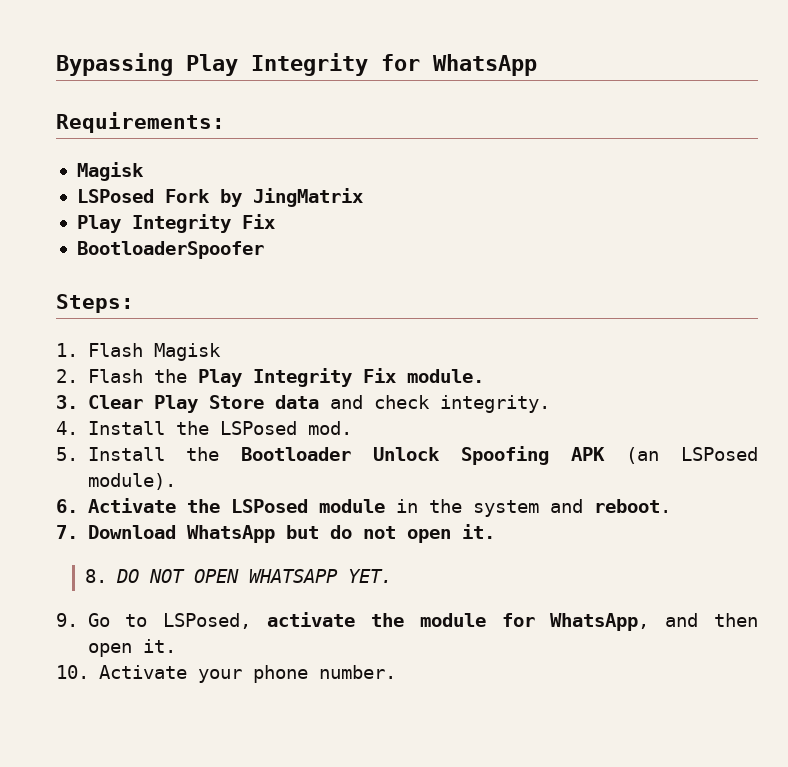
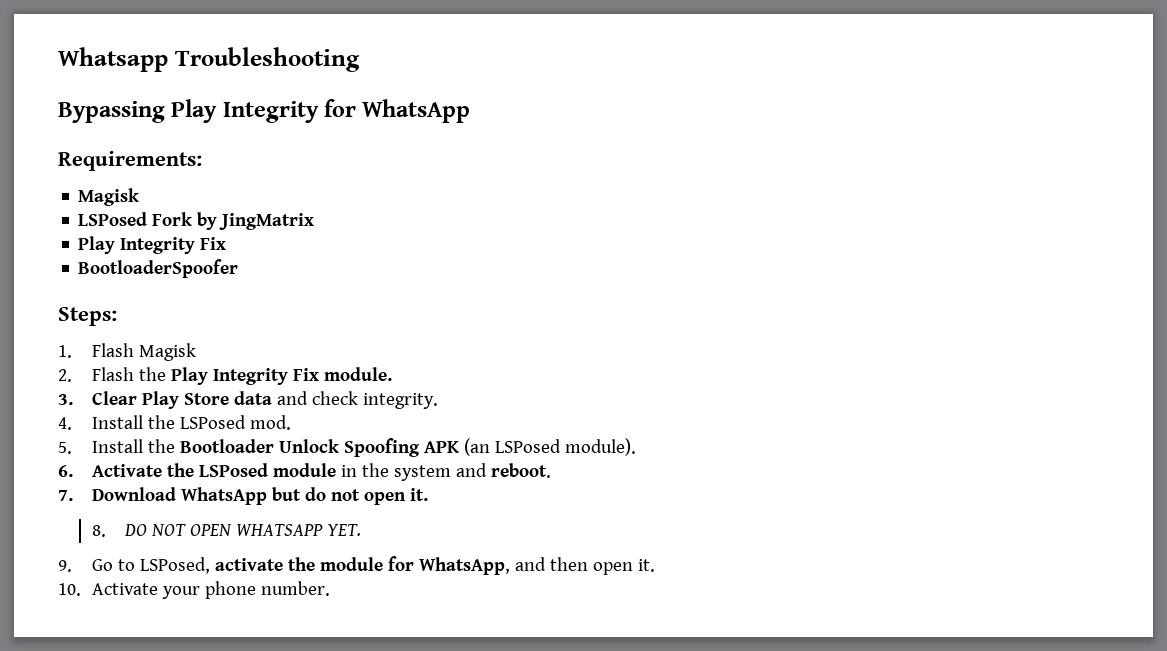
+ Whatsapp Troubleshooting

